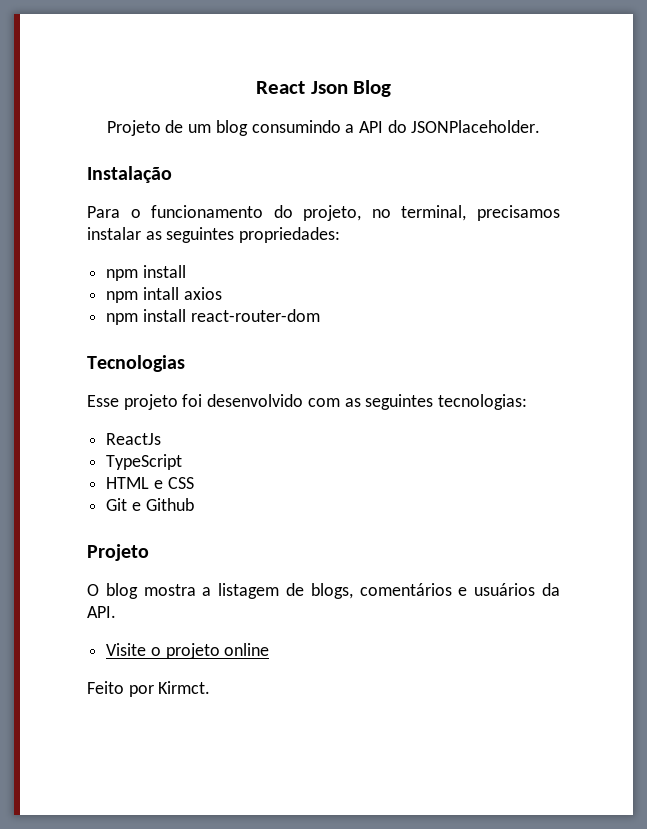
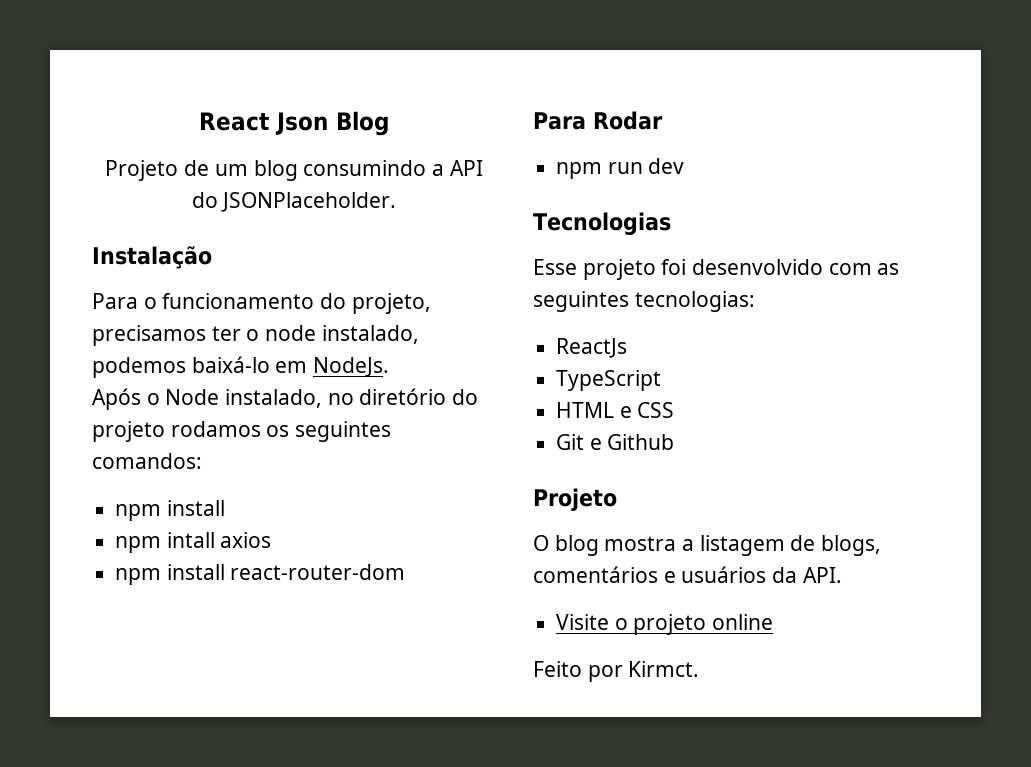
- Para o funcionamento do projeto, no terminal, precisamos instalar as seguintes propriedades:
+ Para o funcionamento do projeto, precisamos ter o node instalado, podemos baixá-lo em NodeJs.
+ Após o Node instalado, no diretório do projeto rodamos os seguintes comandos:
+ Para Rodar
+ npm run dev

